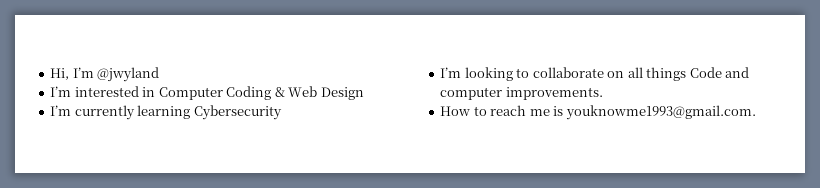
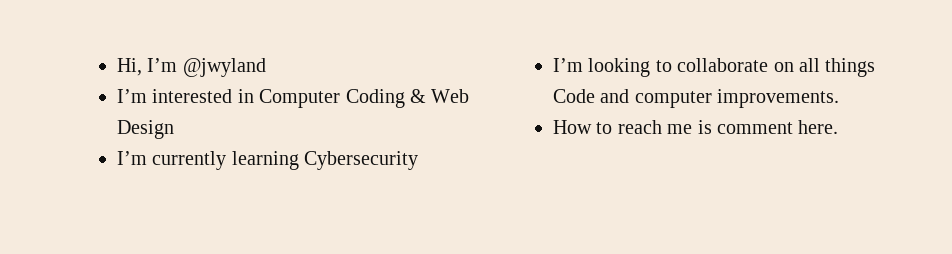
- How to reach me is youknowme1993@gmail.com.
+ How to reach me is comment here.

